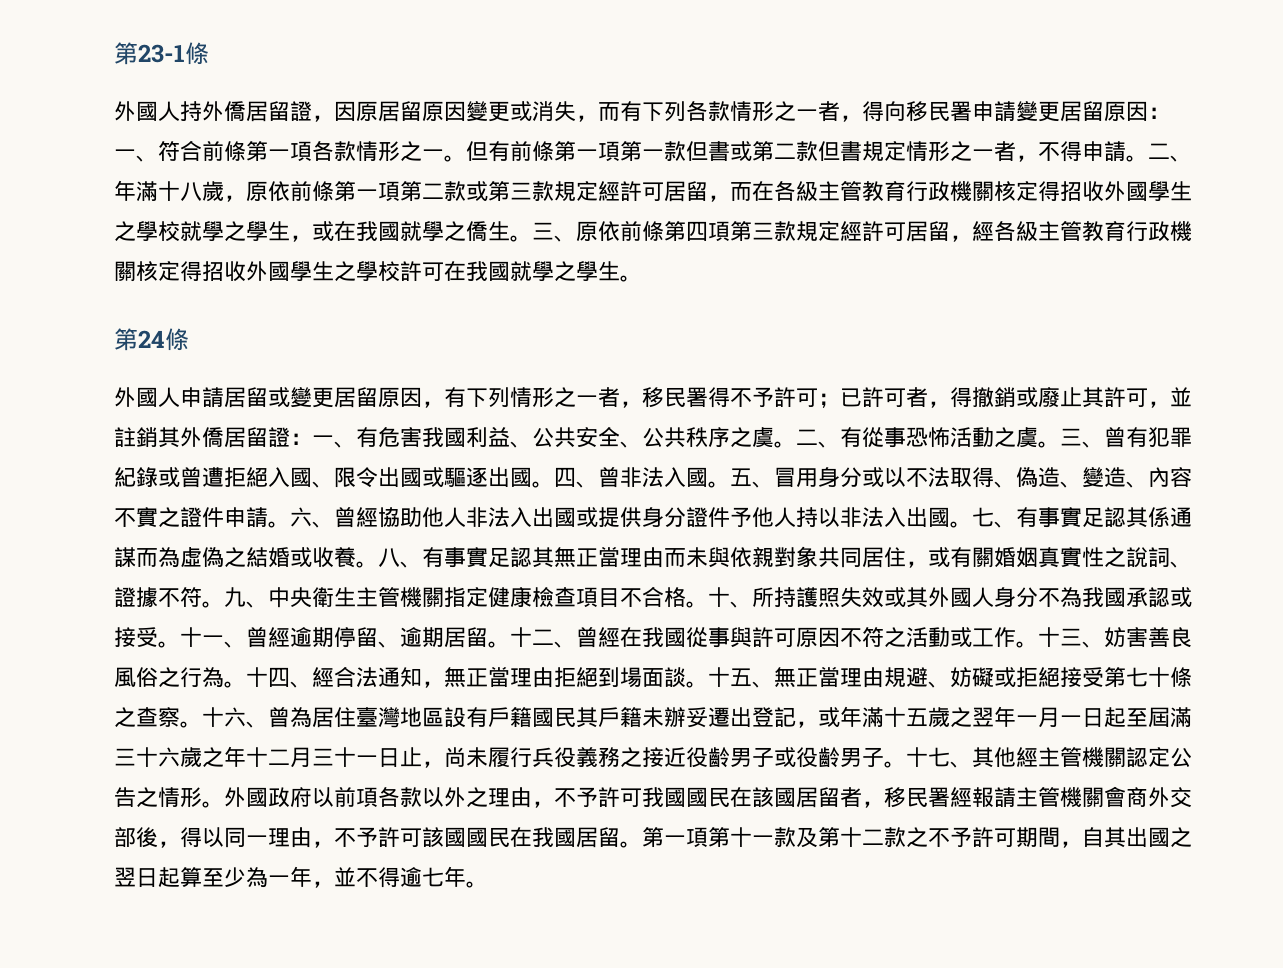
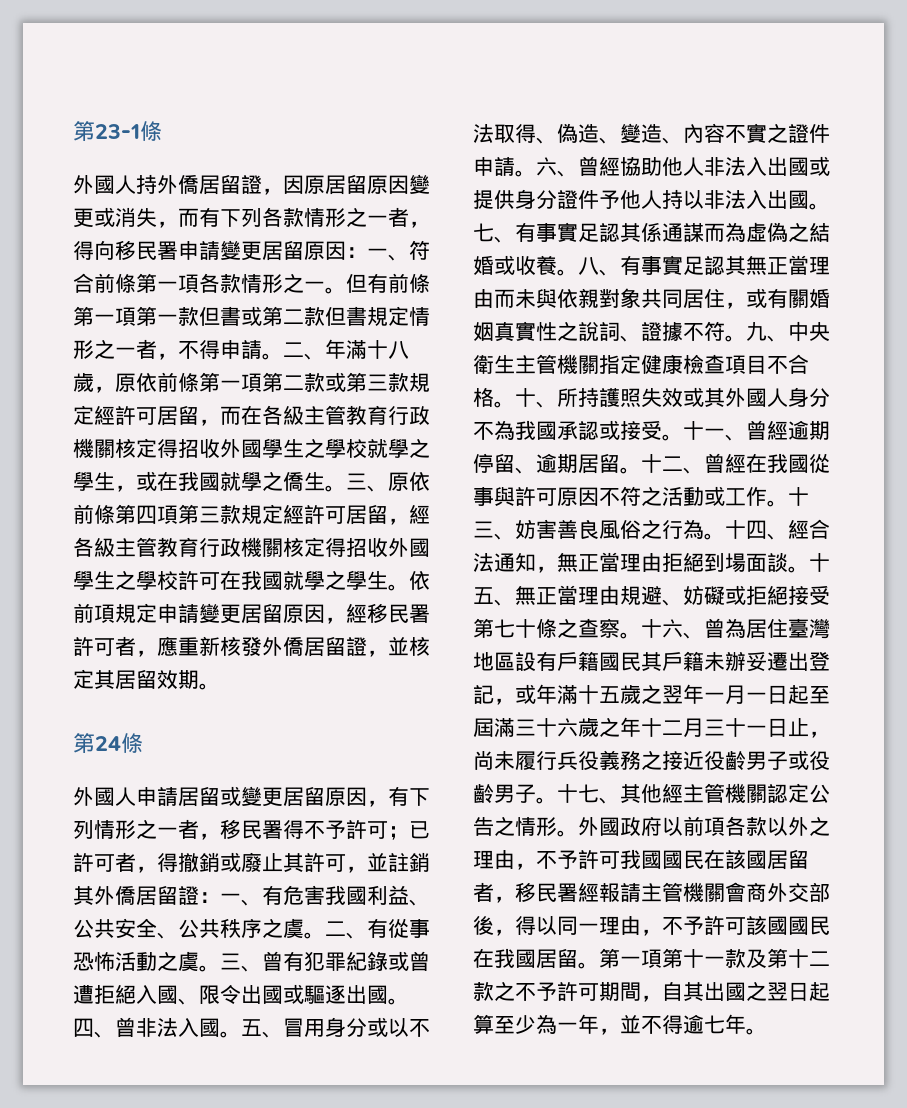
+ 依前項規定申請變更居留原因，經移民署許可者，應重新核發外僑居留證，並核定其居留效期。

